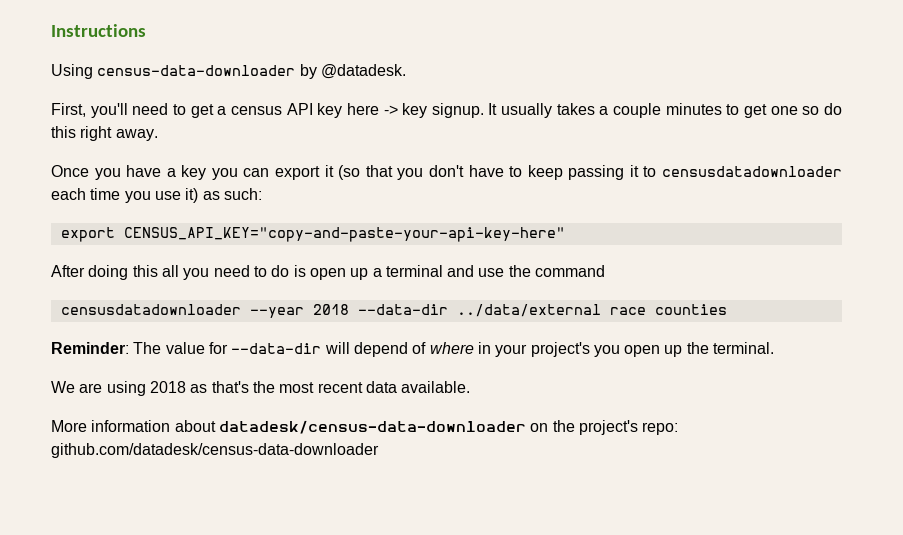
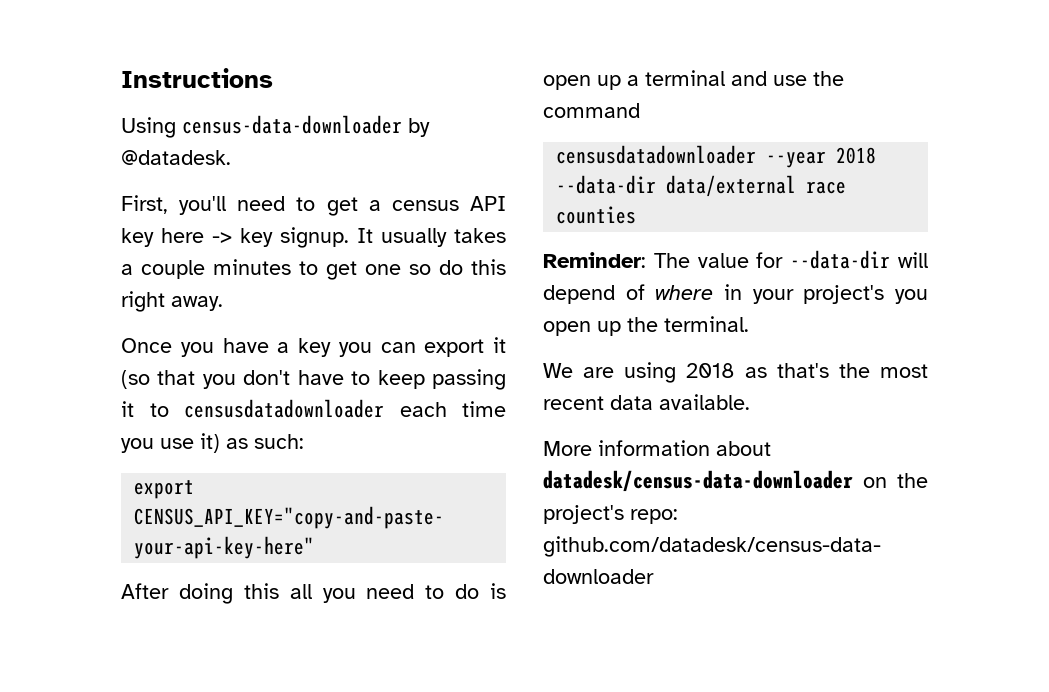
- censusdatadownloader --year 2018 --data-dir ../data/external race counties
+ censusdatadownloader --year 2018 --data-dir data/external race counties

